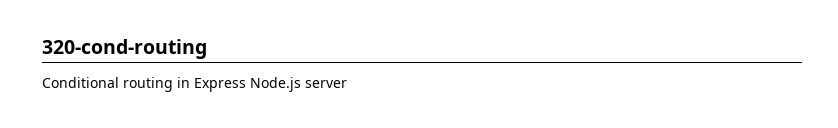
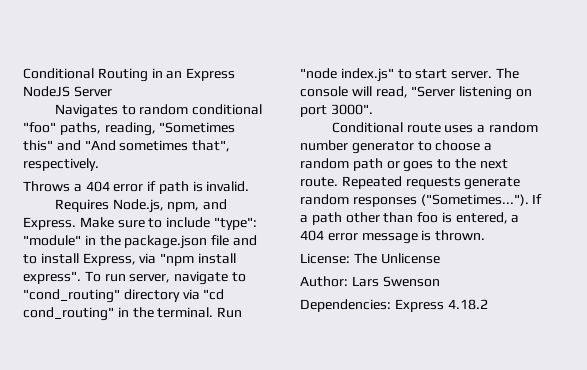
- 320-cond-routing
- Conditional routing in Express Node.js server
+ Conditional Routing in an Express NodeJS Server
+ Navigates to random conditional "foo" paths, reading, "Sometimes this" and "And sometimes that", respectively.
+ Throws a 404 error if path is invalid.
+ Requires Node.js, npm, and Express. Make sure to include "type": "module" in the package.json file and to install Express, via "npm install express". To run server, navigate to "cond_routing" directory via "cd cond_routing" in the terminal. Run "node index.js" to start server. The console will read, "Server listening on port 3000".
+ Conditional route uses a random number generator to choose a random path or goes to the next route. Repeated requests generate random responses ("Sometimes..."). If a path other than foo is entered, a 404 error message is thrown.
+ License: The Unlicense
+ Author: Lars Swenson
+ Dependencies: Express 4.18.2

